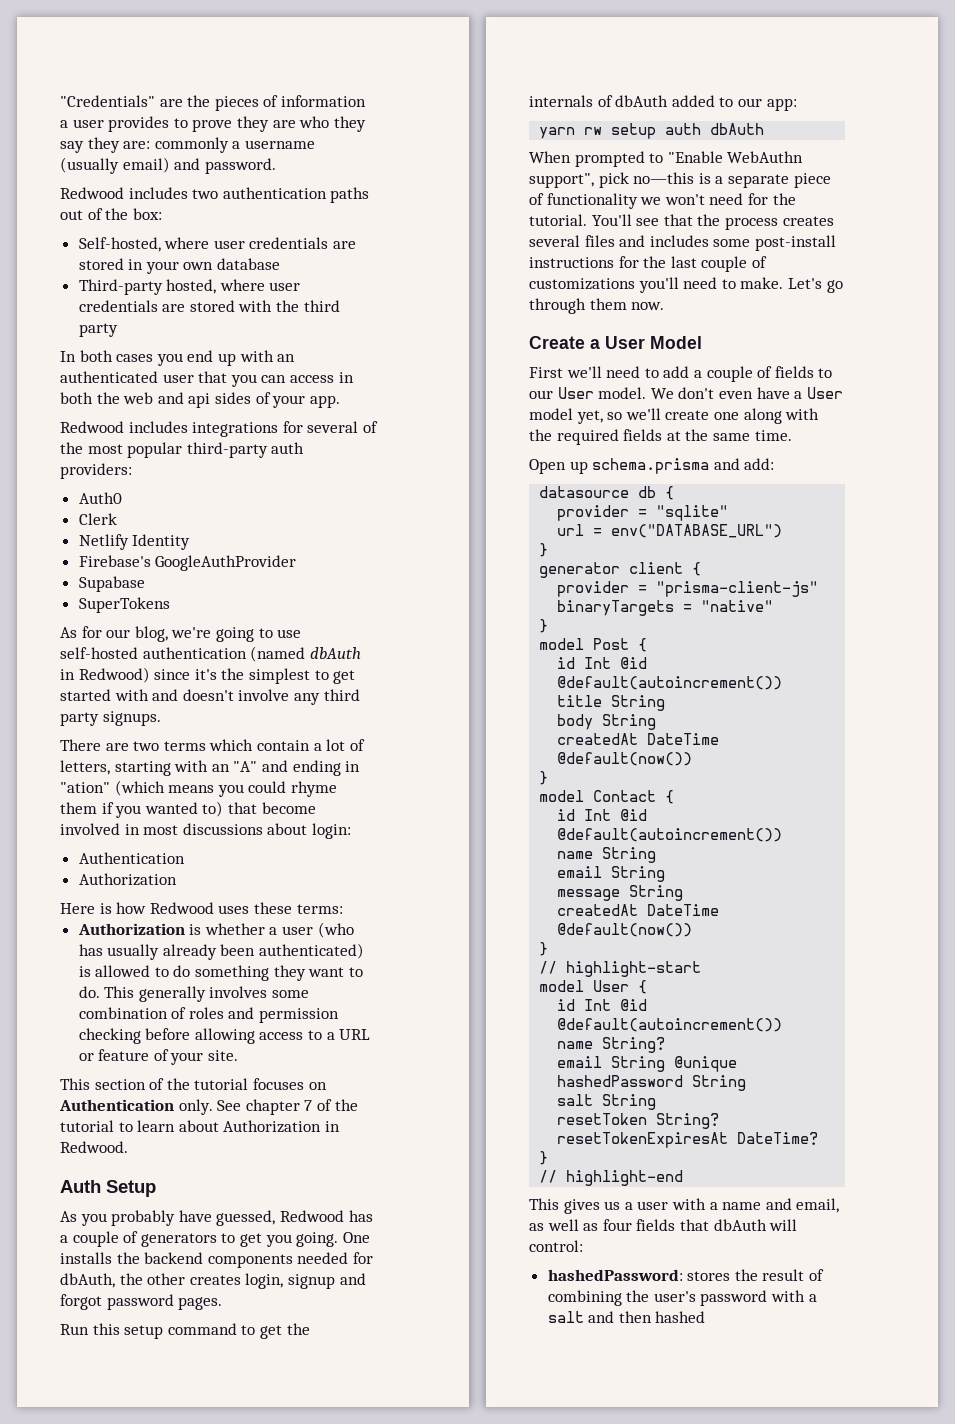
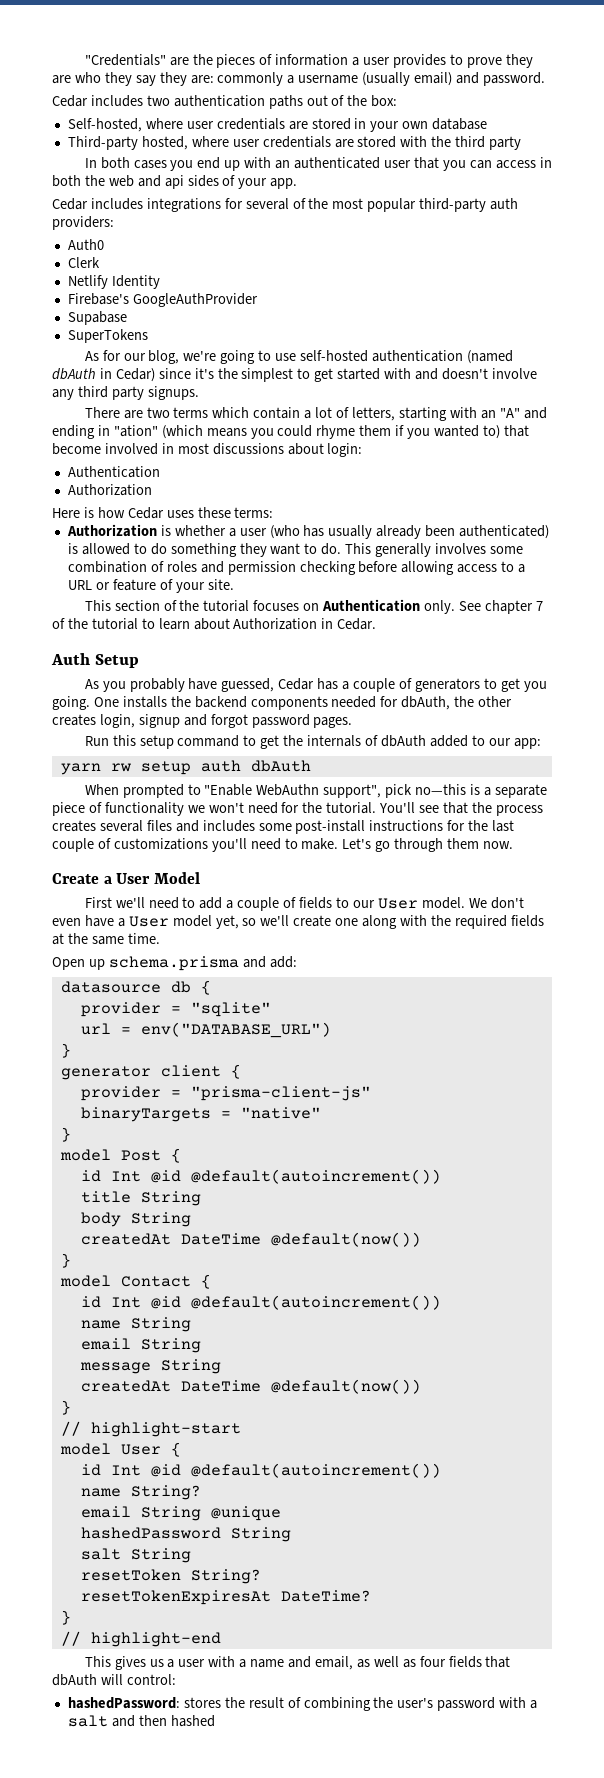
- Redwood includes two authentication paths out of the box:
+ Cedar includes two authentication paths out of the box:
- Redwood includes integrations for several of the most popular third-party auth providers:
+ Cedar includes integrations for several of the most popular third-party auth providers:
- As for our blog, we're going to use self-hosted authentication (named dbAuth in Redwood) since it's the simplest to get started with and doesn't involve any third party signups.
+ As for our blog, we're going to use self-hosted authentication (named dbAuth in Cedar) since it's the simplest to get started with and doesn't involve any third party signups.
- Here is how Redwood uses these terms:
+ Here is how Cedar uses these terms:
- See chapter 7 of the tutorial to learn about Authorization in Redwood.
+ See chapter 7 of the tutorial to learn about Authorization in Cedar.
- As you probably have guessed, Redwood has a couple of generators to get you going.
+ As you probably have guessed, Cedar has a couple of generators to get you going.

